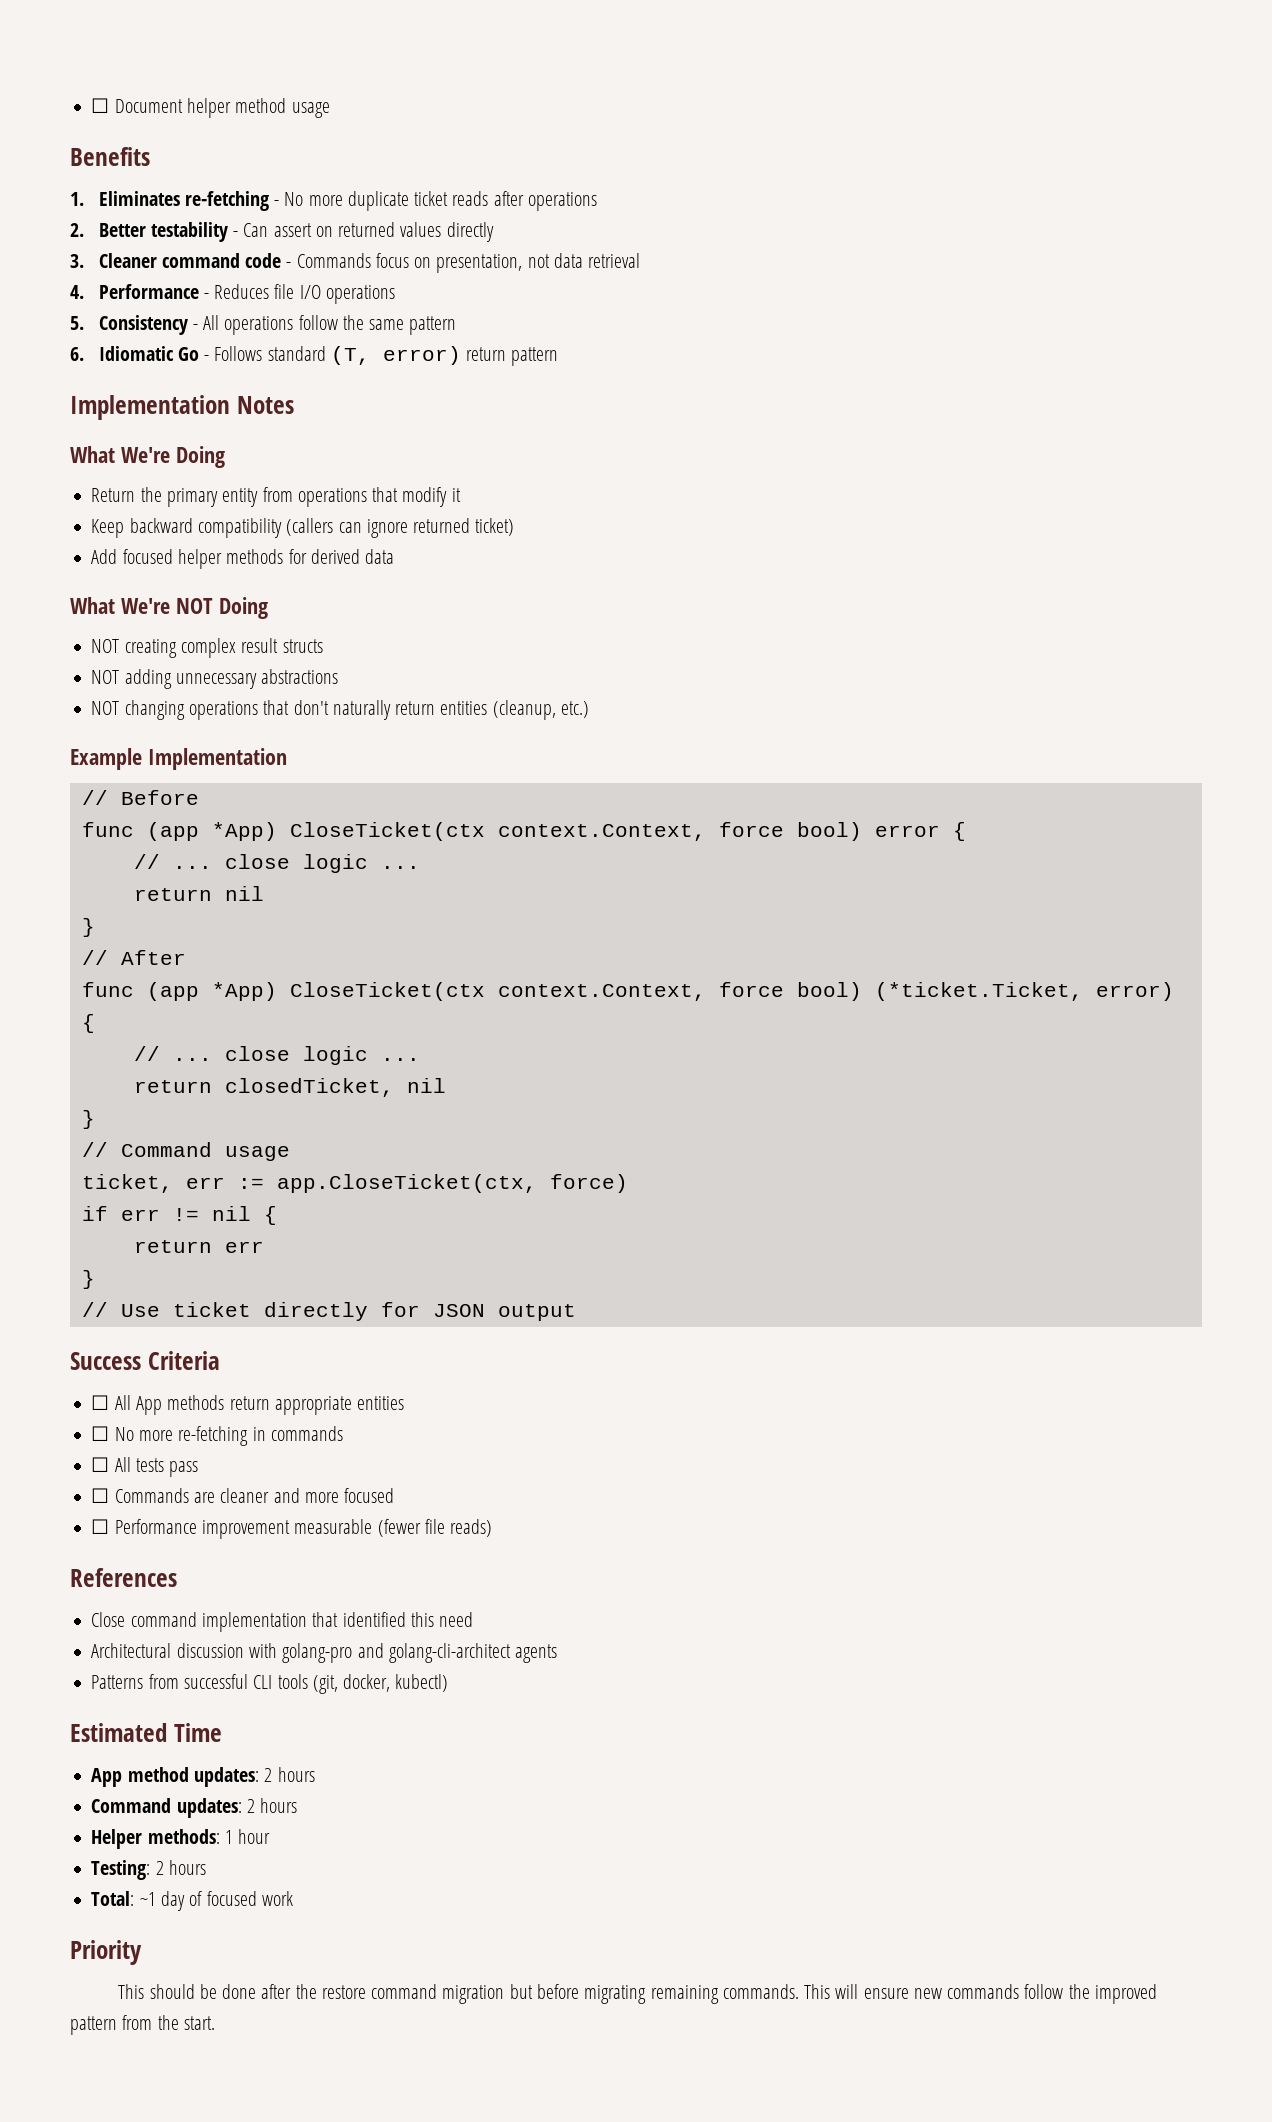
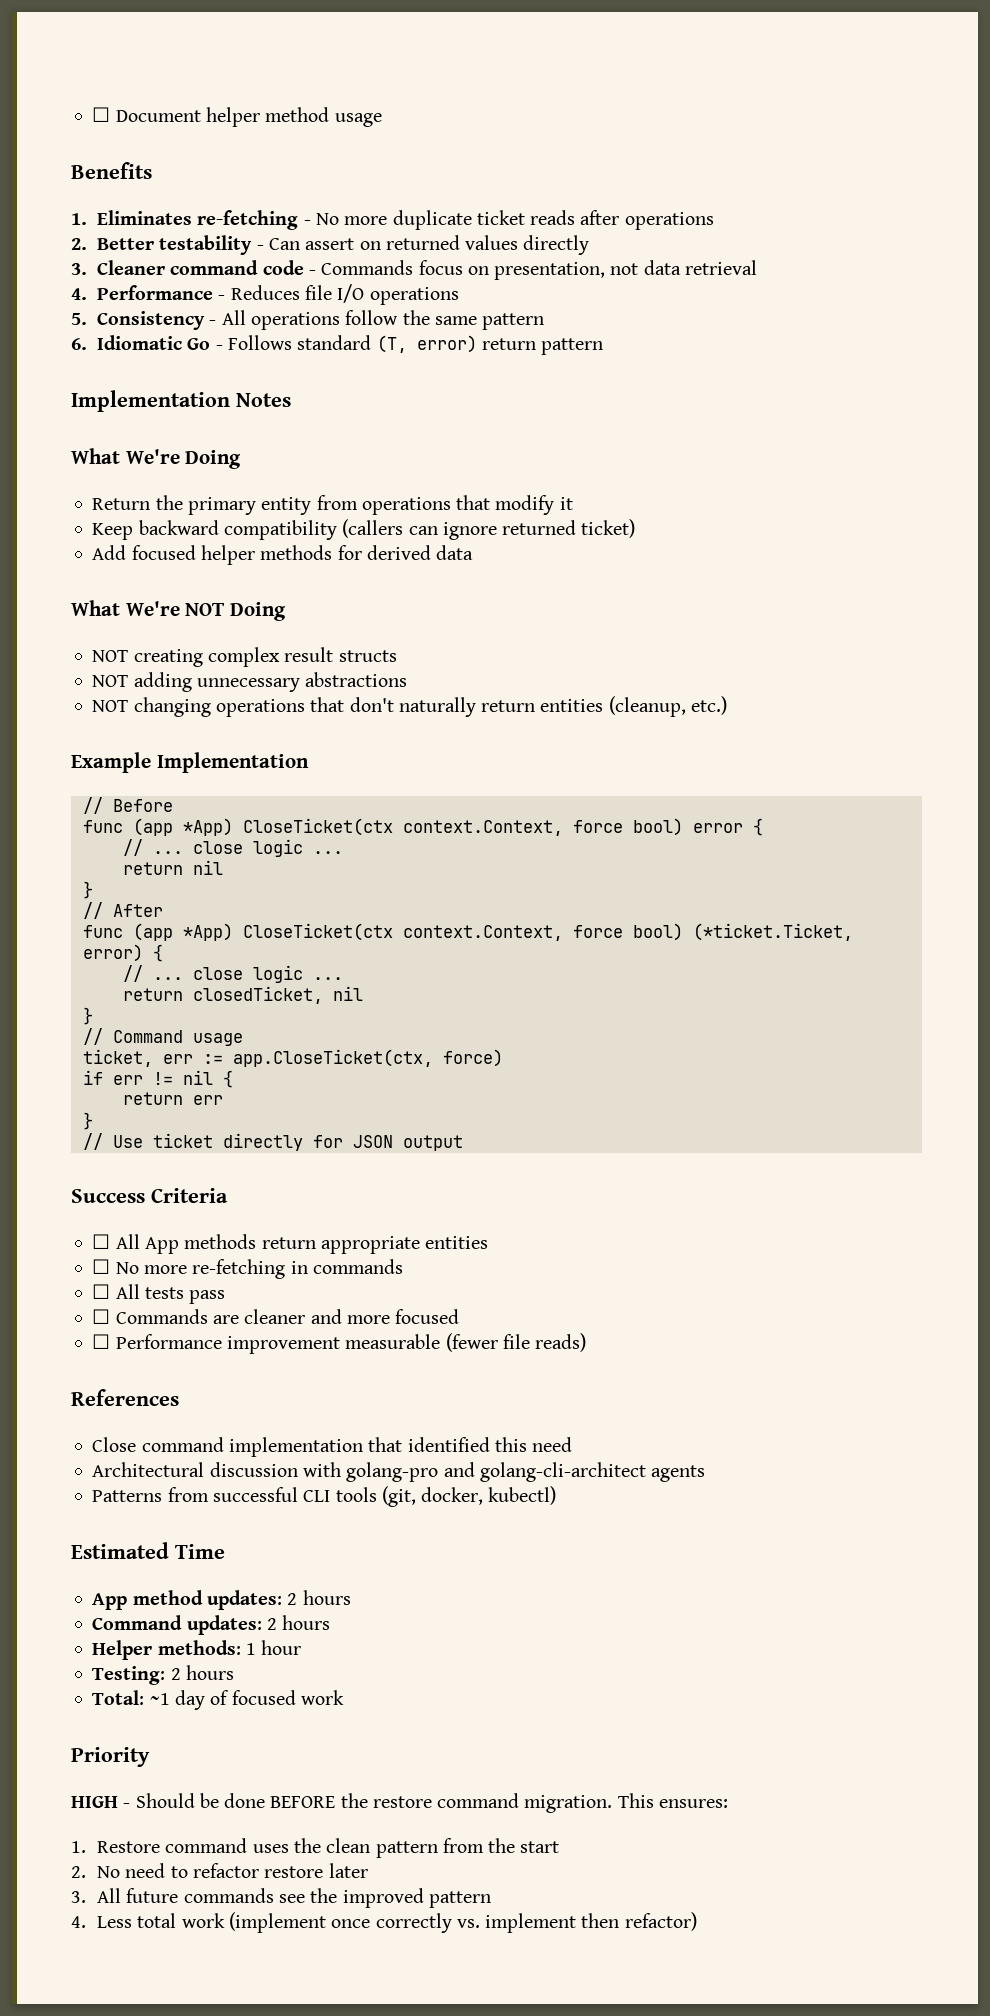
- This should be done after the restore command migration but before migrating remaining commands. This will ensure new commands follow the improved pattern from the start.
+ HIGH - Should be done BEFORE the restore command migration. This ensures:
+ 1. Restore command uses the clean pattern from the start
+ 2. No need to refactor restore later
+ 3. All future commands see the improved pattern
+ 4. Less total work (implement once correctly vs. implement then refactor)

